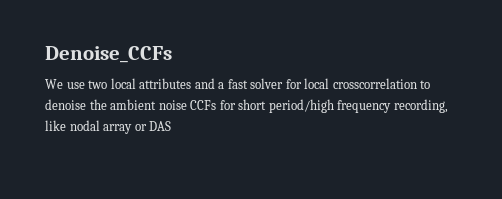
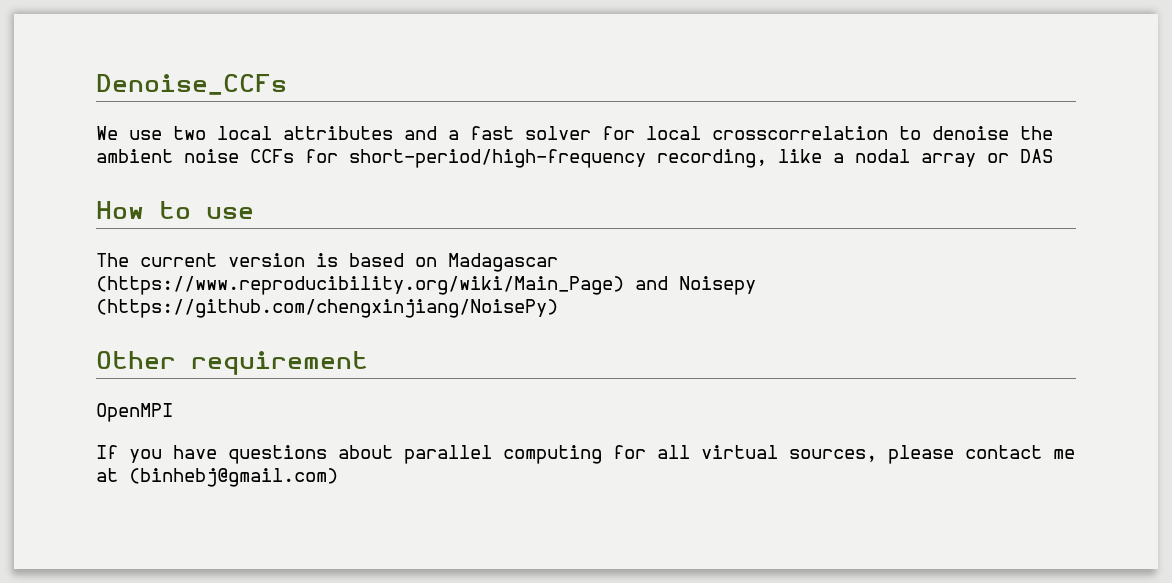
- We use two local attributes and a fast solver for local crosscorrelation to denoise the ambient noise CCFs for short period/high frequency recording, like nodal array or DAS
+ We use two local attributes and a fast solver for local crosscorrelation to denoise the ambient noise CCFs for short-period/high-frequency recording, like a nodal array or DAS
+ How to use
+ The current version is based on Madagascar (https://www.reproducibility.org/wiki/Main_Page) and Noisepy (https://github.com/chengxinjiang/NoisePy)
+ Other requirement
+ OpenMPI
+ If you have questions about parallel computing for all virtual sources, please contact me at (binhebj@gmail.com)

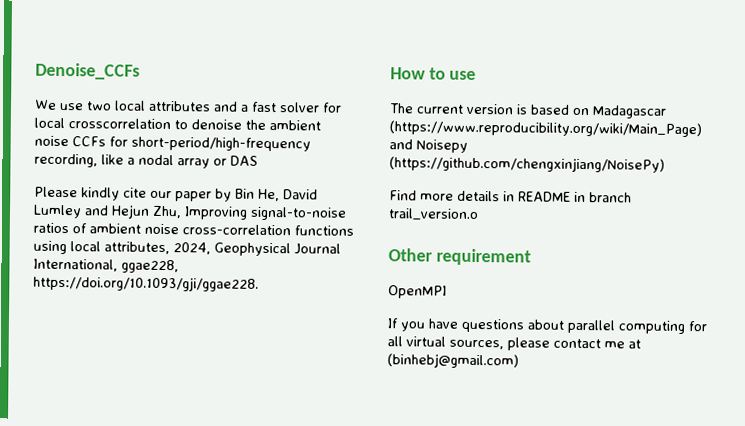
+ Please kindly cite our paper by Bin He, David Lumley and Hejun Zhu, Improving signal-to-noise ratios of ambient noise cross-correlation functions using local attributes, 2024, Geophysical Journal International, ggae228, https://doi.org/10.1093/gji/ggae228.
+ Find more details in README in branch trail_version.o

